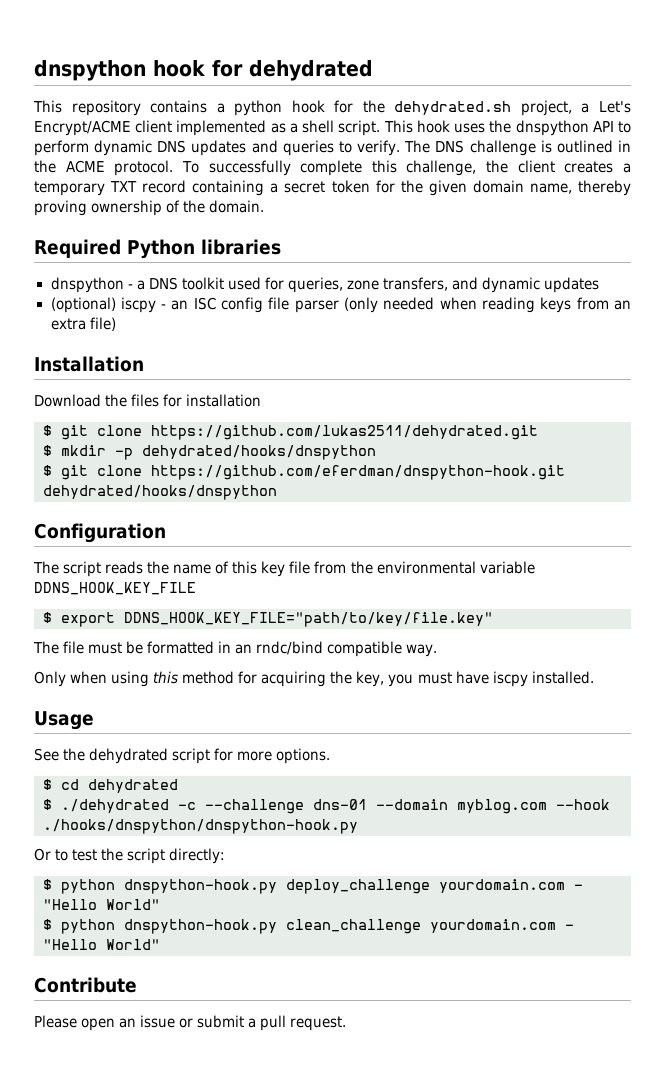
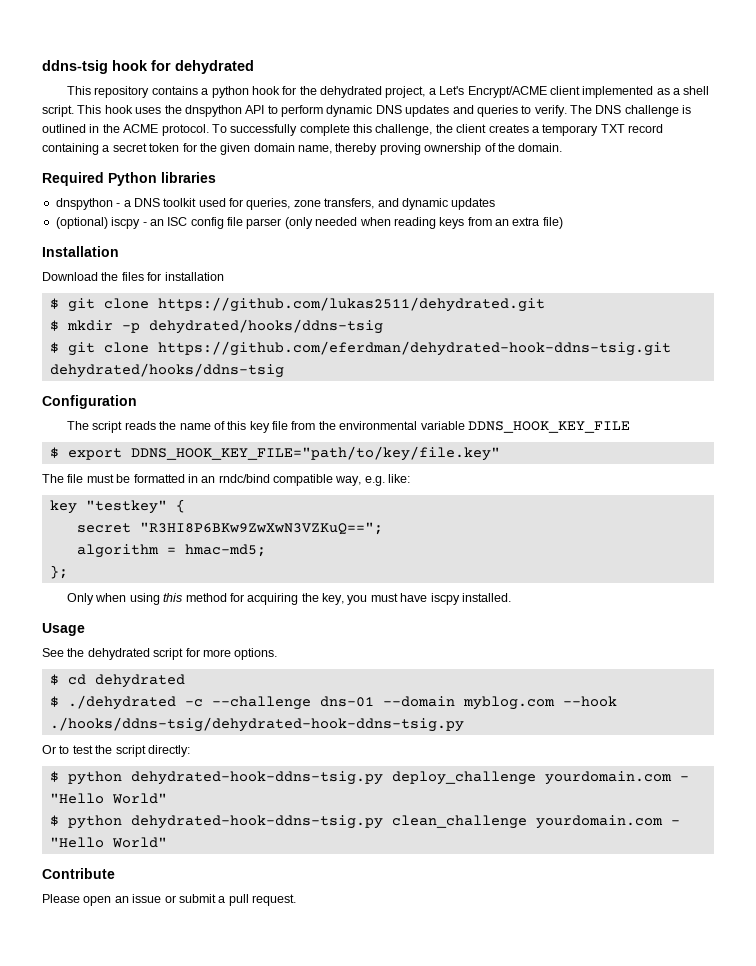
- dnspython hook for dehydrated
+ ddns-tsig hook for dehydrated
- This repository contains a python hook for the dehydrated.sh project, a Let's Encrypt/ACME client implemented as a shell script.
+ This repository contains a python hook for the dehydrated project, a Let's Encrypt/ACME client implemented as a shell script.
- $ mkdir -p dehydrated/hooks/dnspython
- $ git clone https://github.com/eferdman/dnspython-hook.git dehydrated/hooks/dnspython
+ $ mkdir -p dehydrated/hooks/ddns-tsig
+ $ git clone https://github.com/eferdman/dehydrated-hook-ddns-tsig.git dehydrated/hooks/ddns-tsig
- The file must be formatted in an rndc/bind compatible way.
+ The file must be formatted in an rndc/bind compatible way, e.g. like:
+ key "testkey" {
+ secret "R3HI8P6BKw9ZwXwN3VZKuQ==";
+ algorithm = hmac-md5;
+ };
- $ ./dehydrated -c --challenge dns-01 --domain myblog.com --hook ./hooks/dnspython/dnspython-hook.py
+ $ ./dehydrated -c --challenge dns-01 --domain myblog.com --hook ./hooks/ddns-tsig/dehydrated-hook-ddns-tsig.py
- $ python dnspython-hook.py deploy_challenge yourdomain.com - "Hello World"
+ $ python dehydrated-hook-ddns-tsig.py deploy_challenge yourdomain.com - "Hello World"
- $ python dnspython-hook.py clean_challenge yourdomain.com - "Hello World"
+ $ python dehydrated-hook-ddns-tsig.py clean_challenge yourdomain.com - "Hello World"

